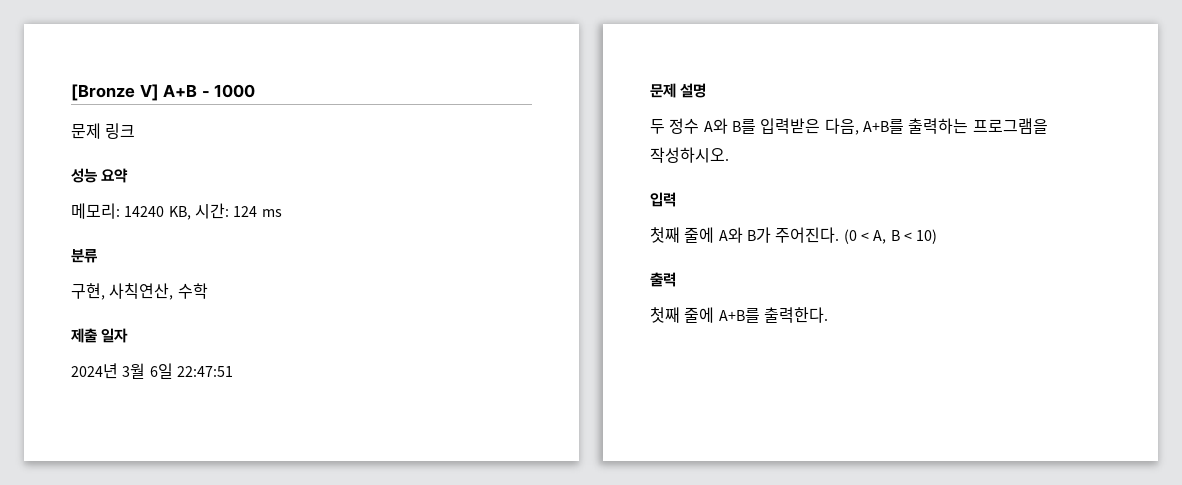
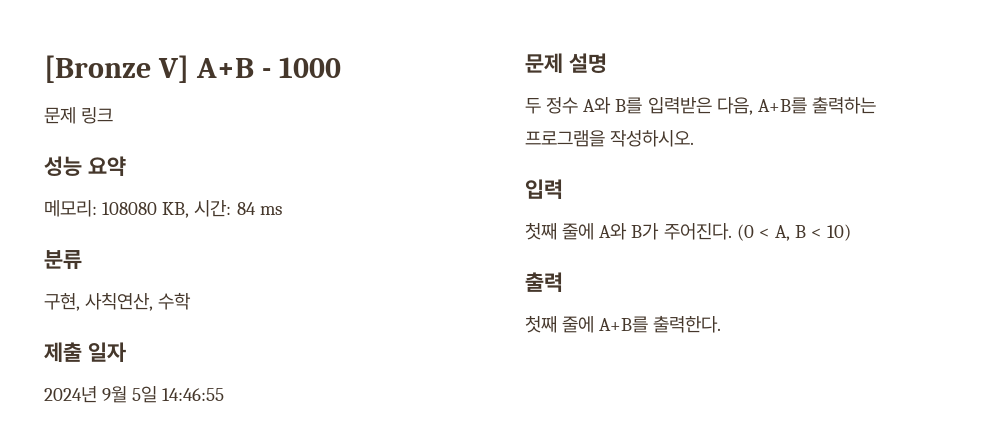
- 메모리: 14240 KB, 시간: 124 ms
+ 메모리: 108080 KB, 시간: 84 ms
- 2024년 3월 6일 22:47:51
+ 2024년 9월 5일 14:46:55

